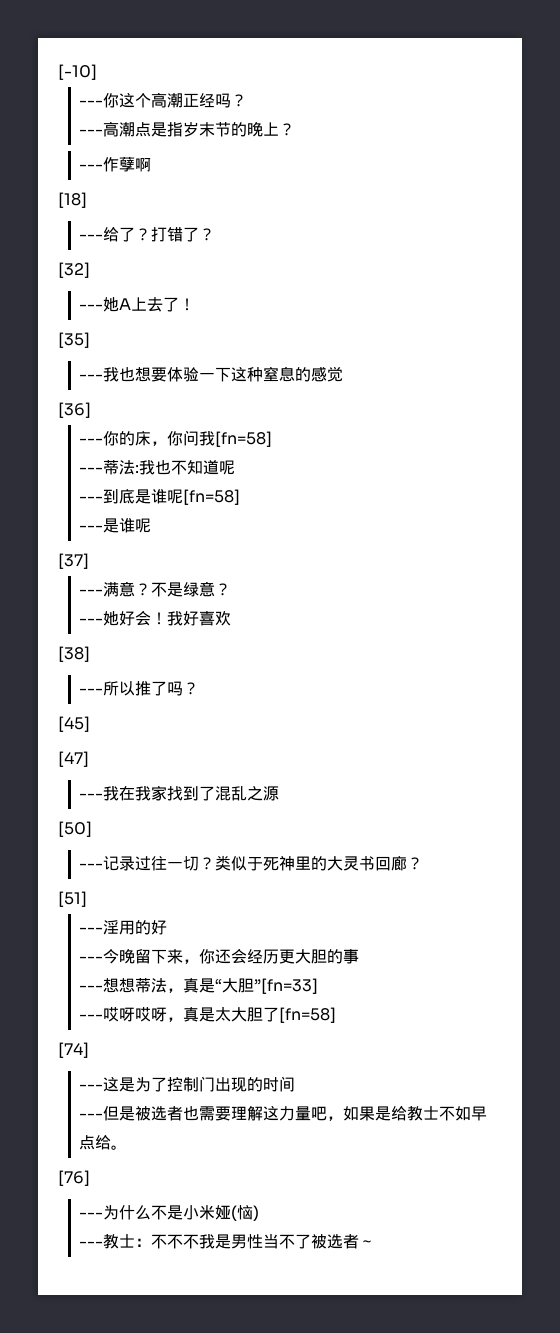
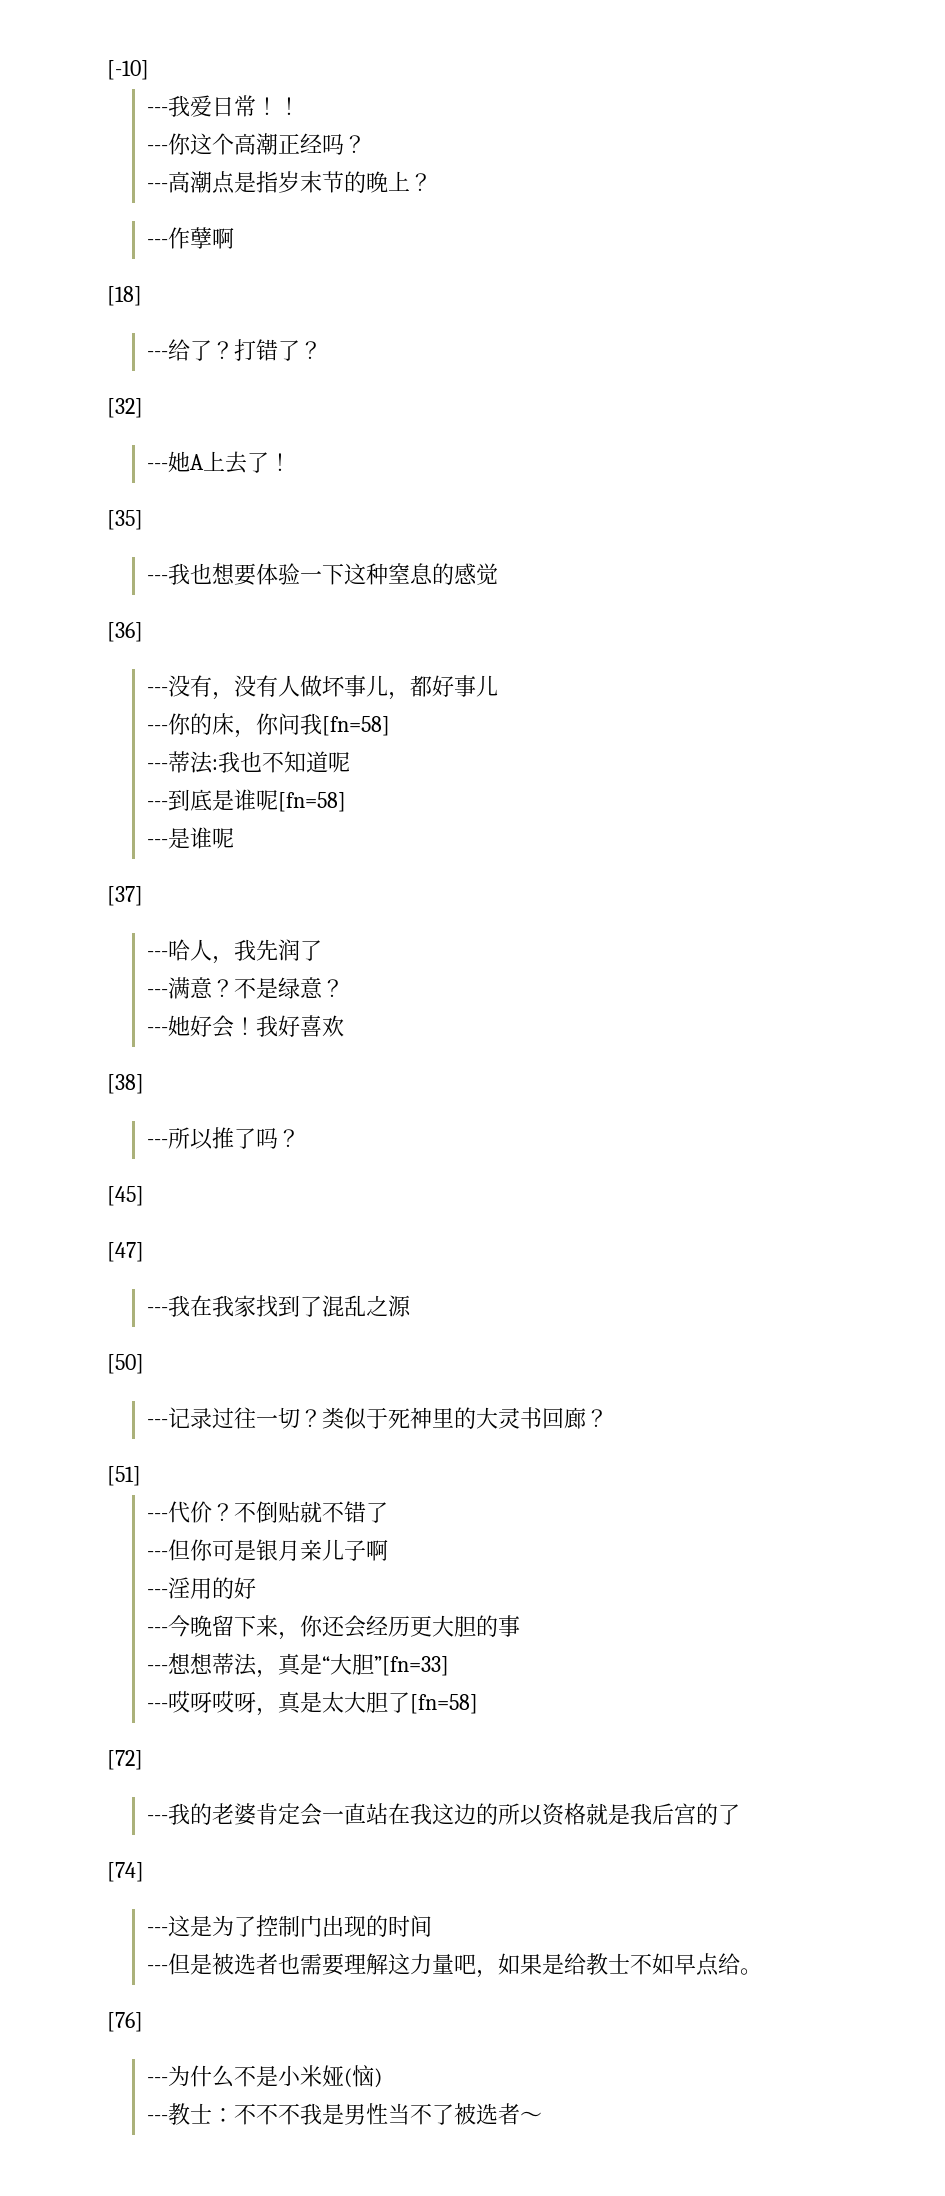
+ ---我爱日常！！
+ ---没有，没有人做坏事儿，都好事儿
+ ---哈人，我先润了
+ ---代价？不倒贴就不错了
+ ---但你可是银月亲儿子啊
+ [72]
+ ---我的老婆肯定会一直站在我这边的所以资格就是我后宫的了

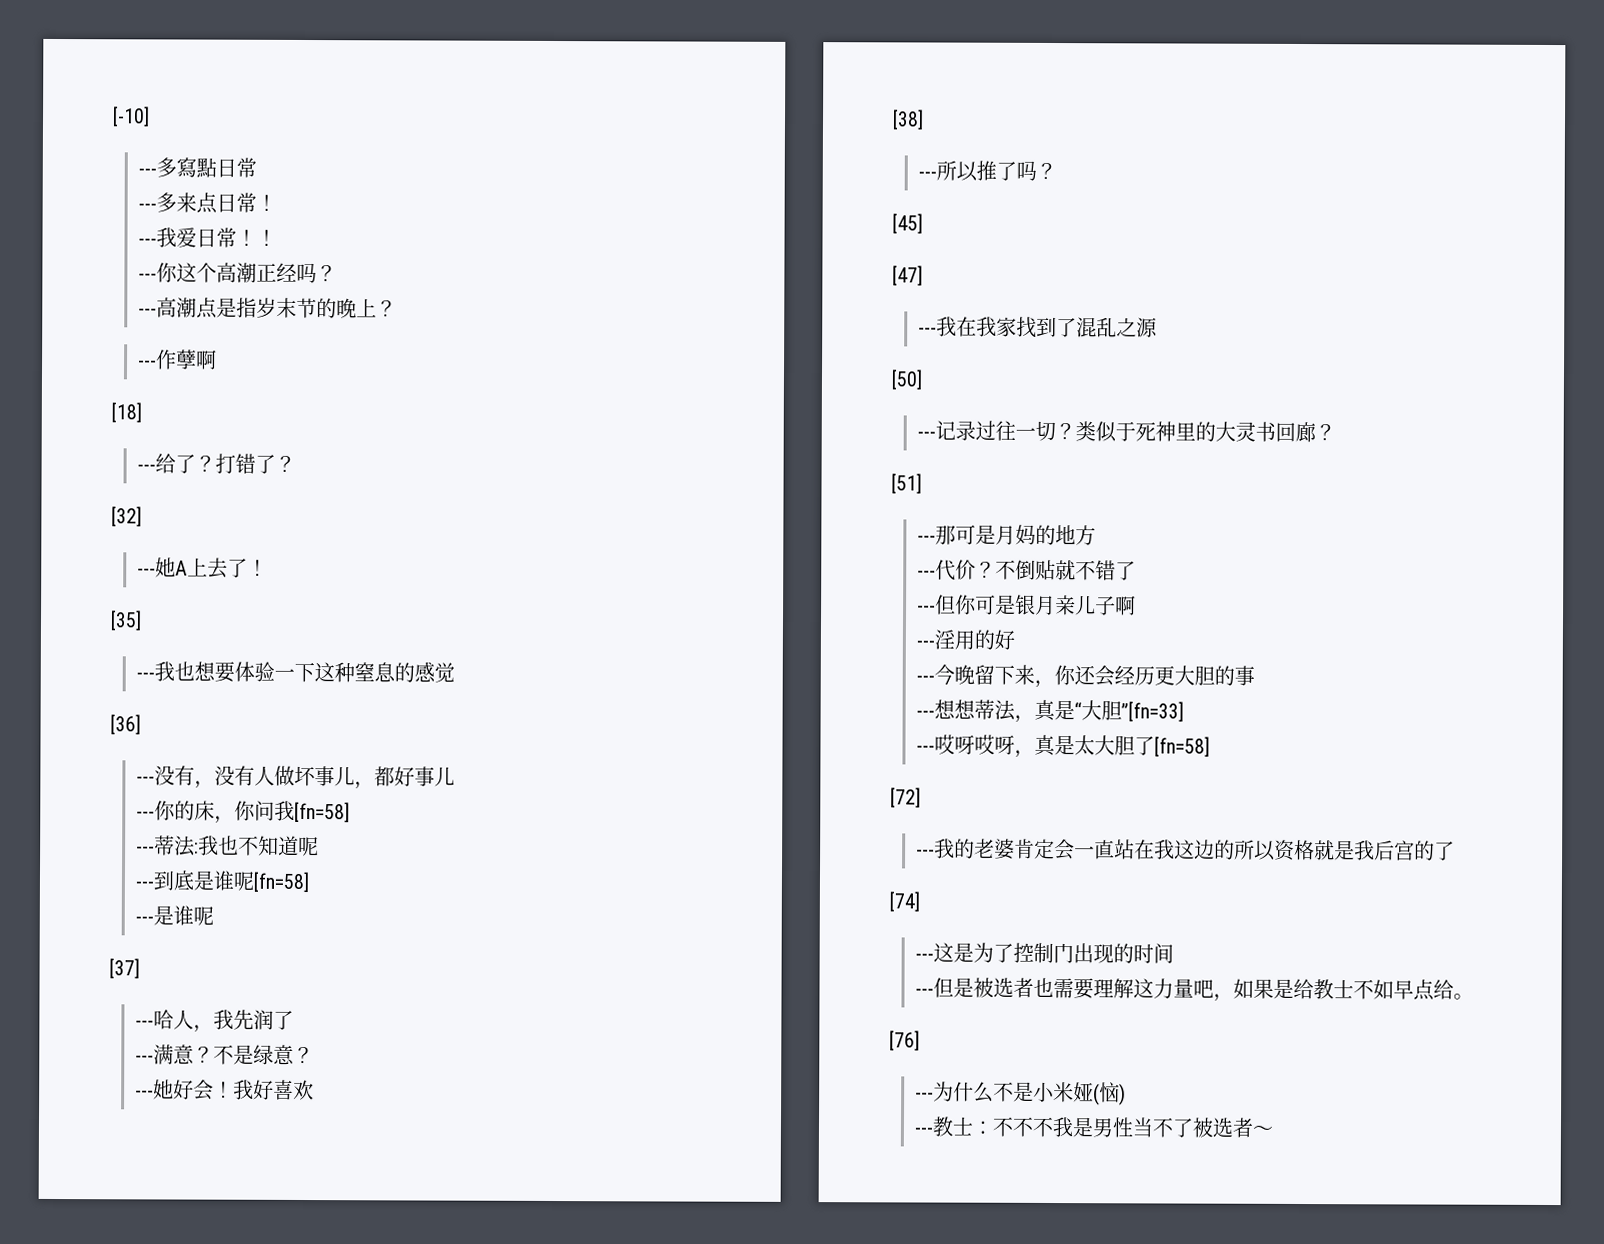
+ ---多寫點日常
+ ---多来点日常！
+ ---那可是月妈的地方

